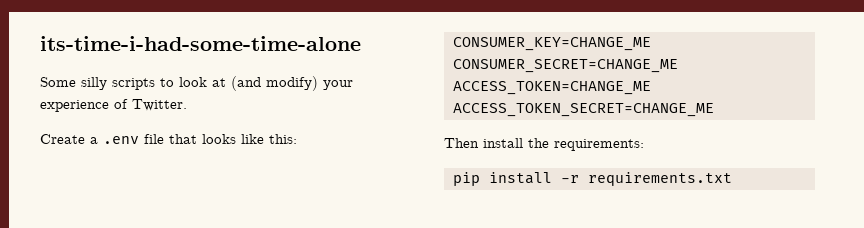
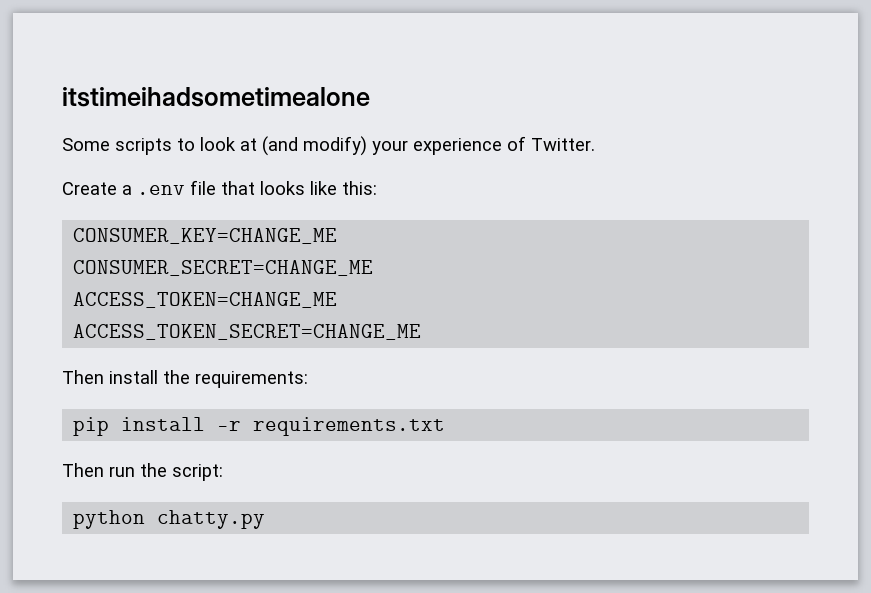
- its-time-i-had-some-time-alone
+ itstimeihadsometimealone
- Some silly scripts to look at (and modify) your experience of Twitter.
+ Some scripts to look at (and modify) your experience of Twitter.
+ Then run the script:
+ python chatty.py

